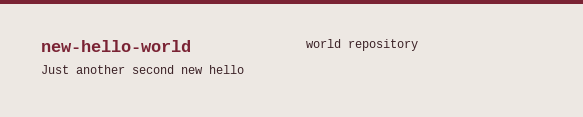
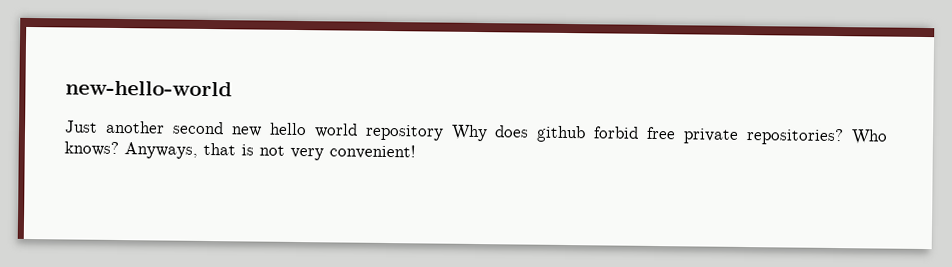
- Just another second new hello world repository
+ Just another second new hello world repository Why does github forbid free private repositories? Who knows? Anyways, that is not very convenient!

